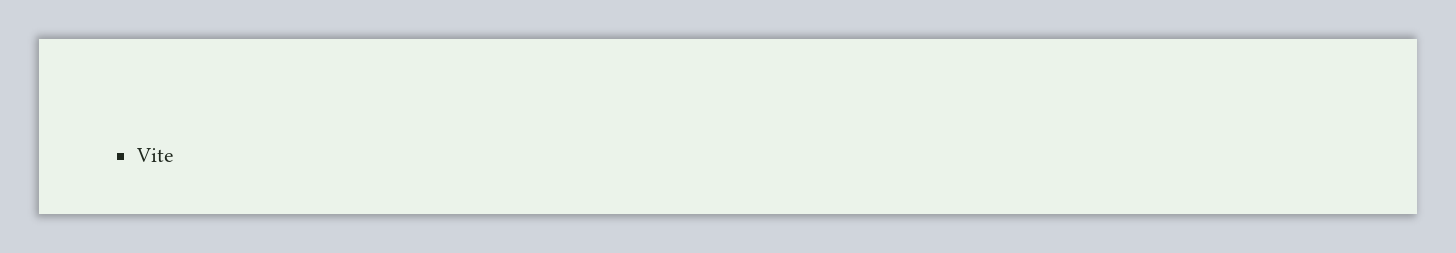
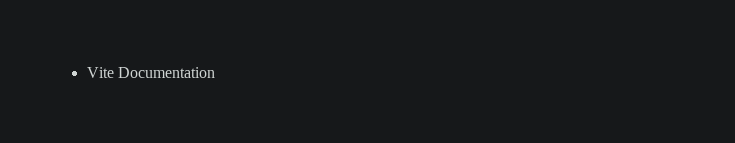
- Vite
+ Vite Documentation

